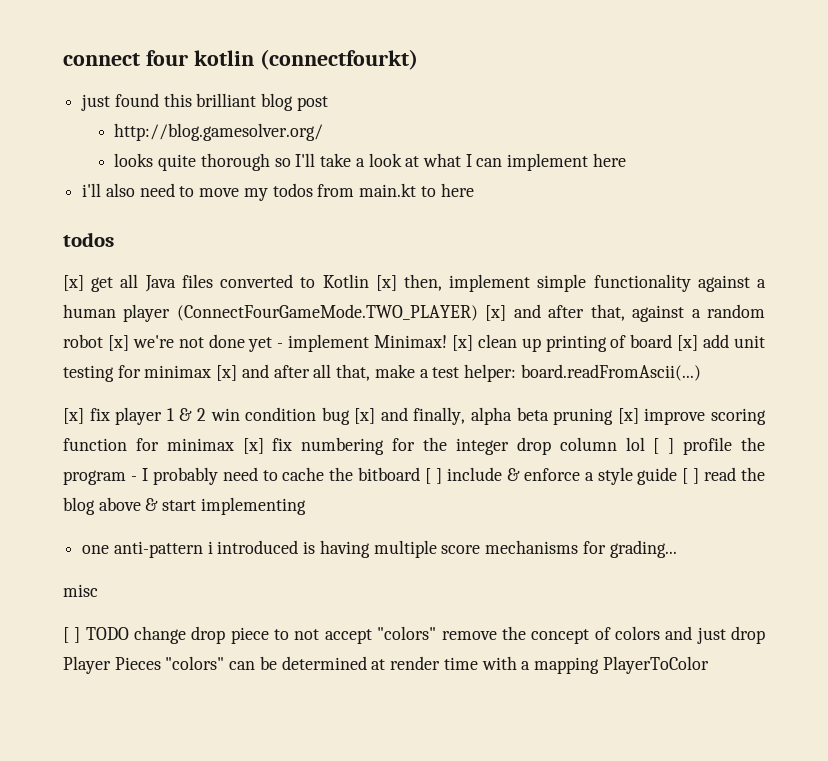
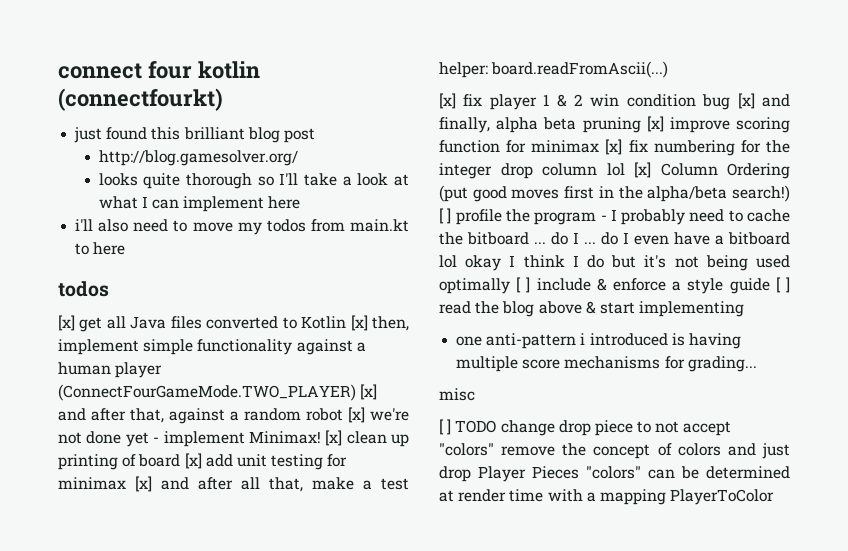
- [x] fix player 1 & 2 win condition bug [x] and finally, alpha beta pruning [x] improve scoring function for minimax [x] fix numbering for the integer drop column lol [ ] profile the program - I probably need to cache the bitboard [ ] include & enforce a style guide [ ] read the blog above & start implementing
+ [x] fix player 1 & 2 win condition bug [x] and finally, alpha beta pruning [x] improve scoring function for minimax [x] fix numbering for the integer drop column lol [x] Column Ordering (put good moves first in the alpha/beta search!) [ ] profile the program - I probably need to cache the bitboard ... do I ... do I even have a bitboard lol okay I think I do but it's not being used optimally [ ] include & enforce a style guide [ ] read the blog above & start implementing

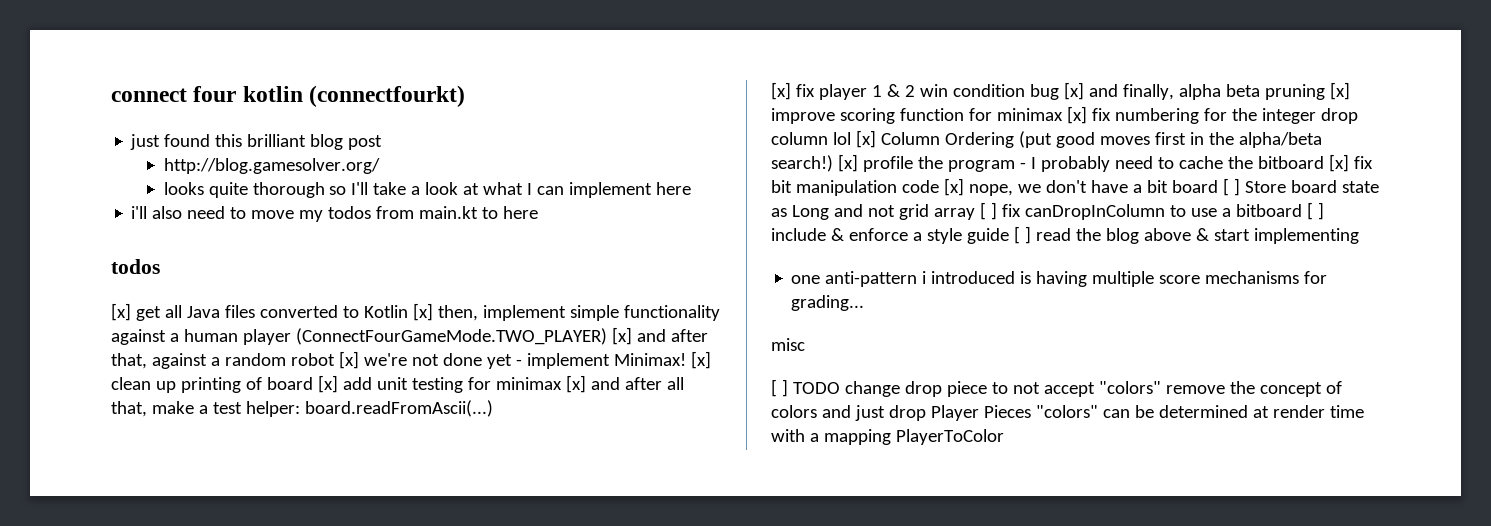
- [ ] profile the program - I probably need to cache the bitboard ... do I ... do I even have a bitboard lol okay I think I do but it's not being used optimally [ ] include & enforce a style guide [ ] read the blog above & start implementing
+ [x] profile the program - I probably need to cache the bitboard [x] fix bit manipulation code [x] nope, we don't have a bit board [ ] Store board state as Long and not grid array [ ] fix canDropInColumn to use a bitboard [ ] include & enforce a style guide [ ] read the blog above & start implementing

